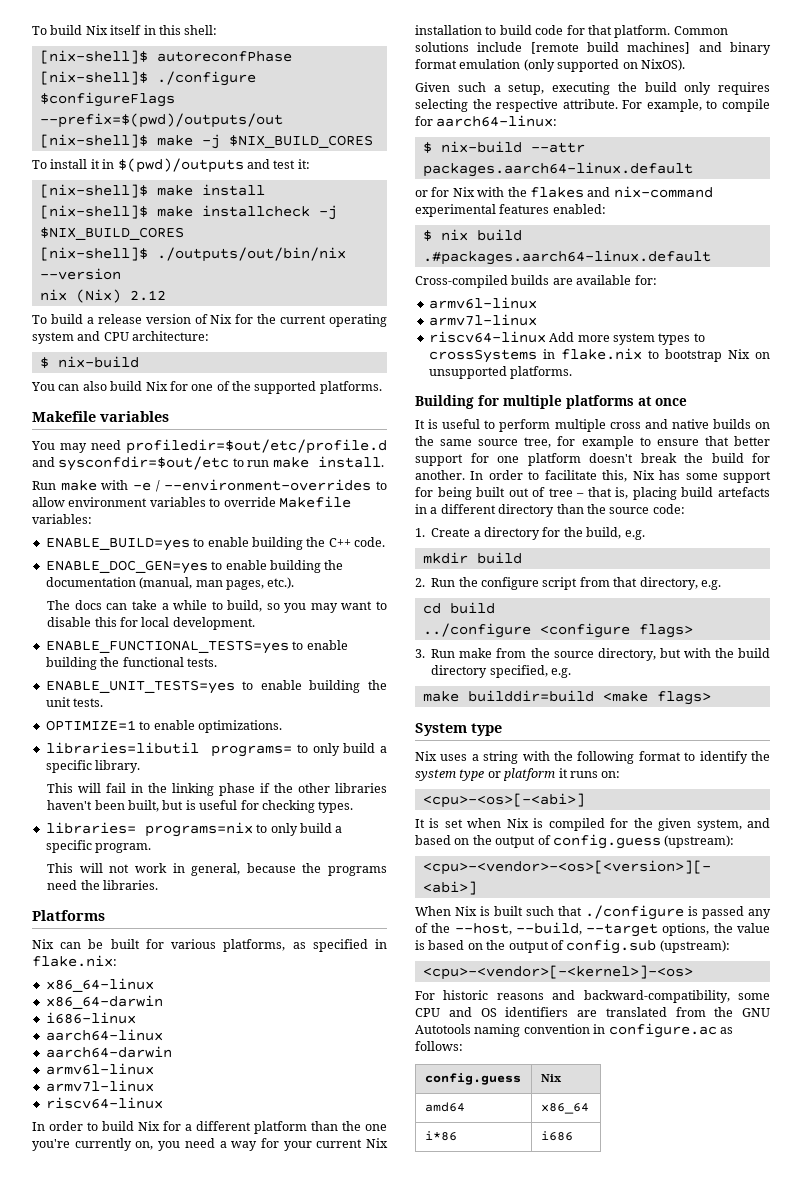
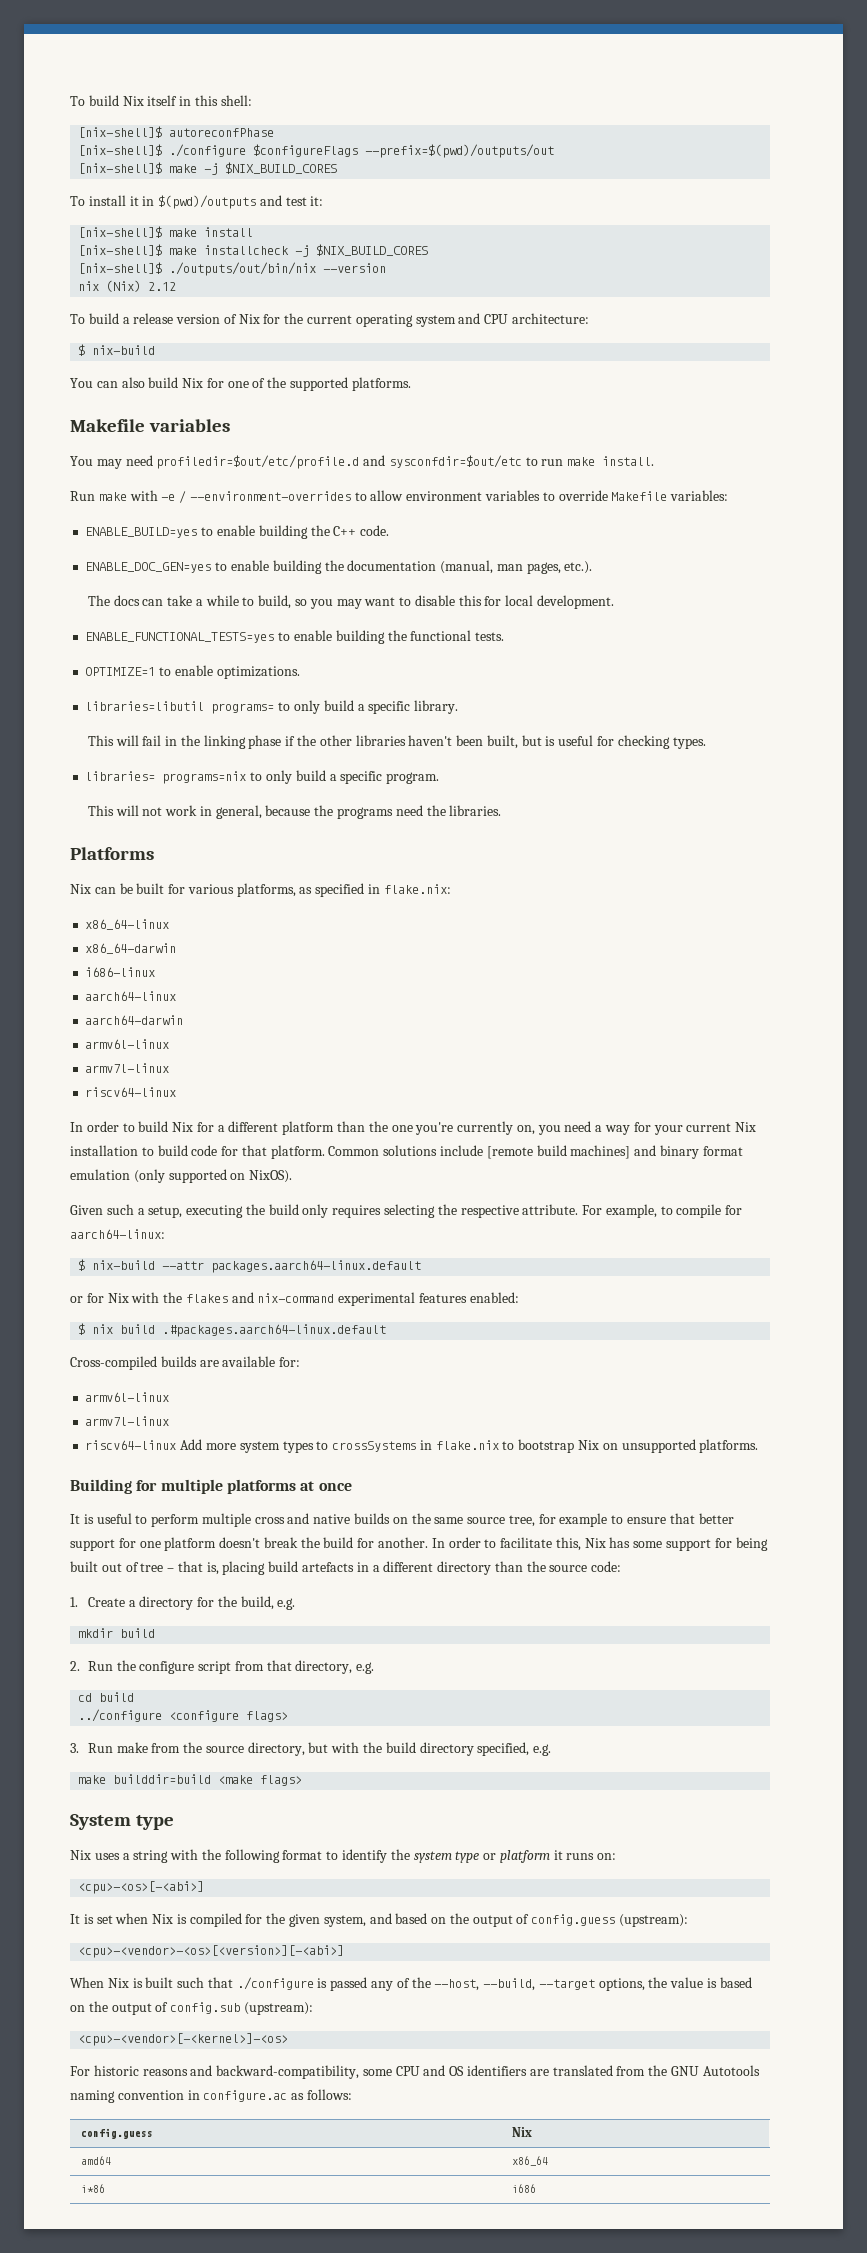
- ENABLE_UNIT_TESTS=yes to enable building the unit tests.

